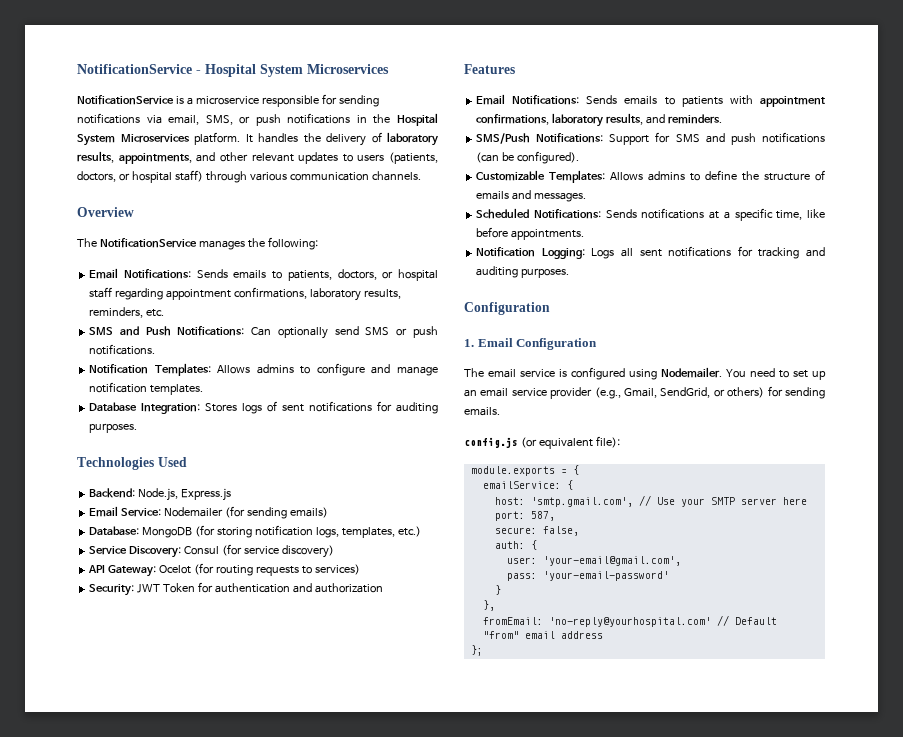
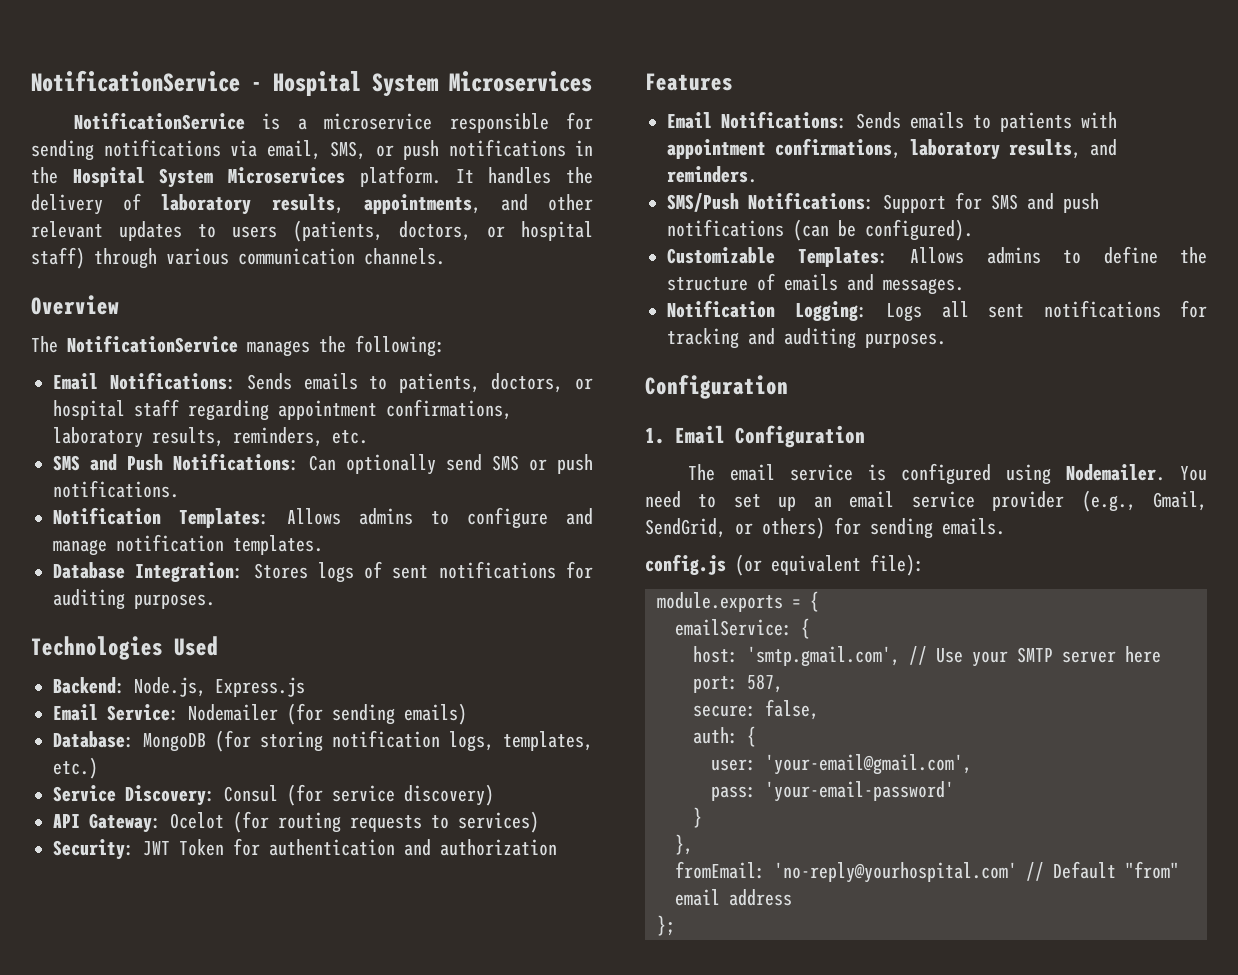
- Scheduled Notifications: Sends notifications at a specific time, like before appointments.

